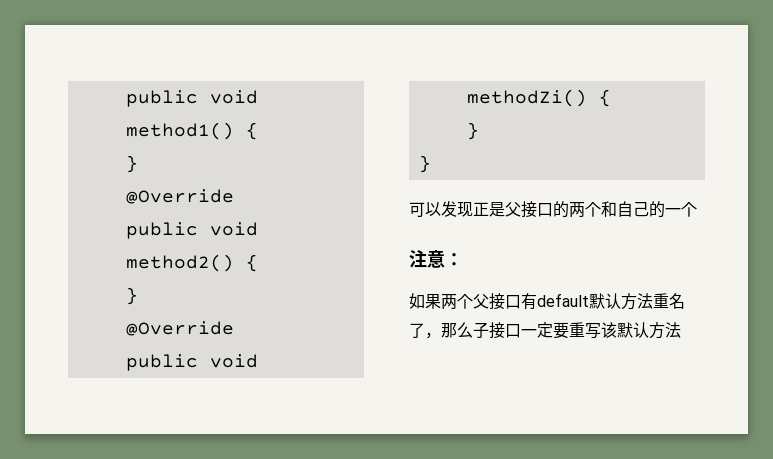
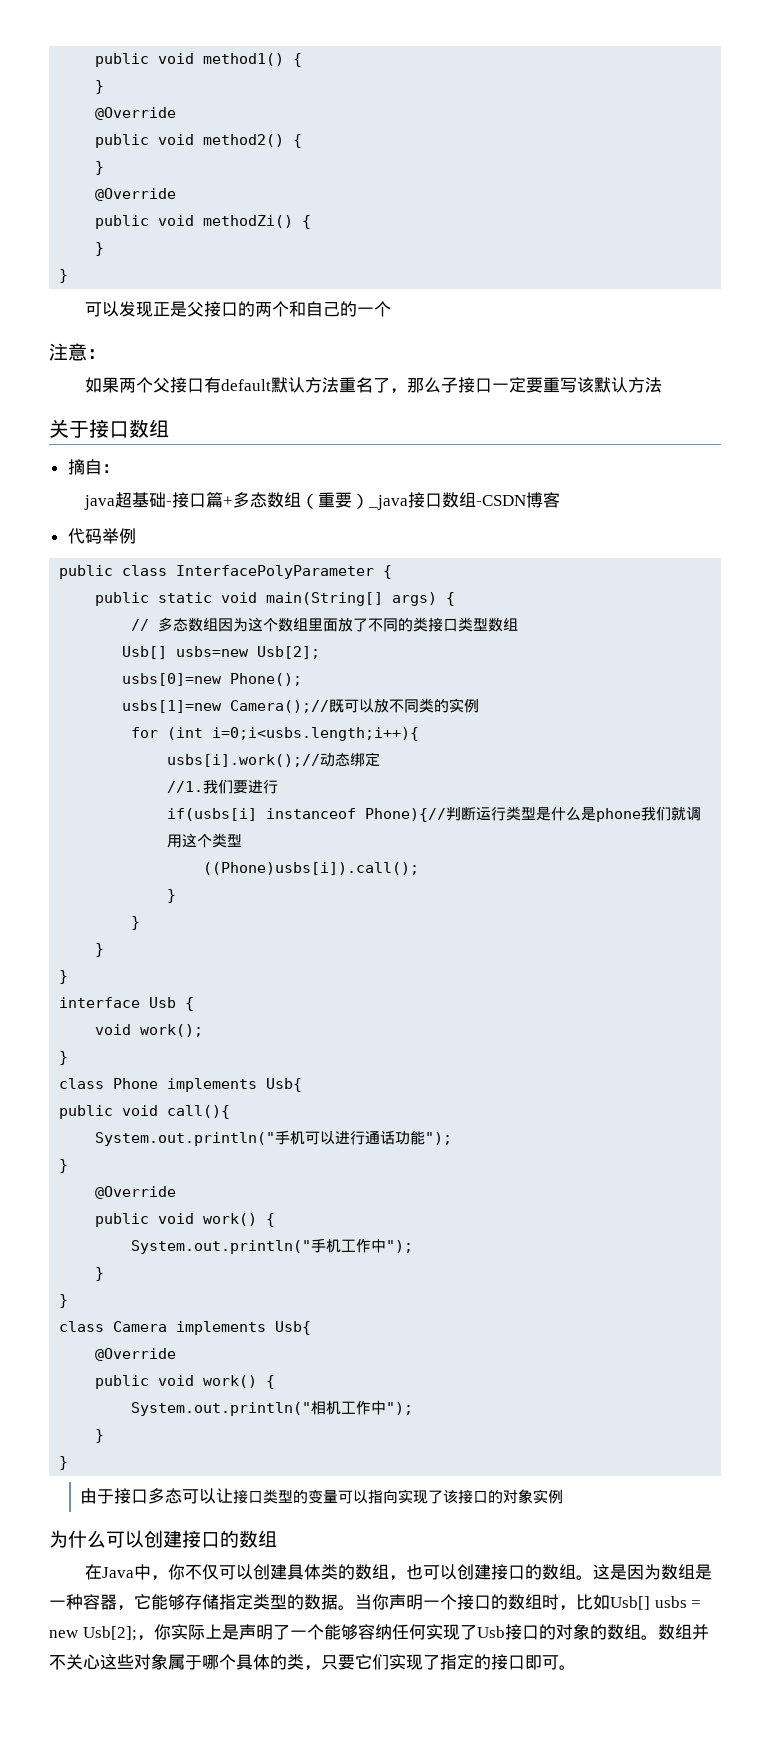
+ 关于接口数组
+ 摘自：
+ java超基础-接口篇+多态数组（重要）_java接口数组-CSDN博客
+ 代码举例
+ public class InterfacePolyParameter {
+ public static void main(String[] args) {
+ // 多态数组因为这个数组里面放了不同的类接口类型数组
+ Usb[] usbs=new Usb[2];
+ usbs[0]=new Phone();
+ usbs[1]=new Camera();//既可以放不同类的实例
+ for (int i=0;i<usbs.length;i++){
+ usbs[i].work();//动态绑定
+ //1.我们要进行
+ if(usbs[i] instanceof Phone){//判断运行类型是什么是phone我们就调用这个类型
+ ((Phone)usbs[i]).call();
+ }
+ }
+ }
+ }
+ interface Usb {
+ void work();
+ }
+ class Phone implements Usb{
+ public void call(){
+ System.out.println("手机可以进行通话功能");
+ }
+ @Override
+ public void work() {
+ System.out.println("手机工作中");
+ }
+ }
+ class Camera implements Usb{
+ @Override
+ public void work() {
+ System.out.println("相机工作中");
+ }
+ }
+ 由于接口多态可以让接口类型的变量可以指向实现了该接口的对象实例
+ 为什么可以创建接口的数组
+ 在Java中，你不仅可以创建具体类的数组，也可以创建接口的数组。这是因为数组是一种容器，它能够存储指定类型的数据。当你声明一个接口的数组时，比如Usb[] usbs = new Usb[2];，你实际上是声明了一个能够容纳任何实现了Usb接口的对象的数组。数组并不关心这些对象属于哪个具体的类，只要它们实现了指定的接口即可。

